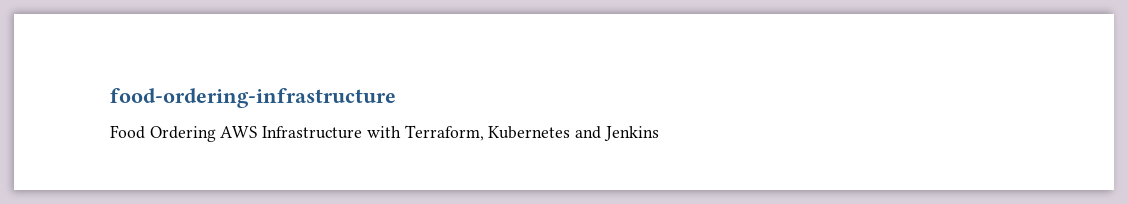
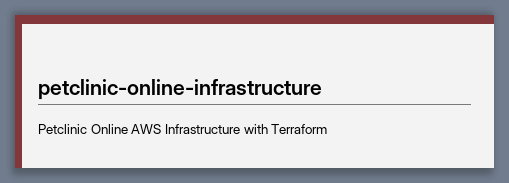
- food-ordering-infrastructure
- Food Ordering AWS Infrastructure with Terraform, Kubernetes and Jenkins
+ petclinic-online-infrastructure
+ Petclinic Online AWS Infrastructure with Terraform

